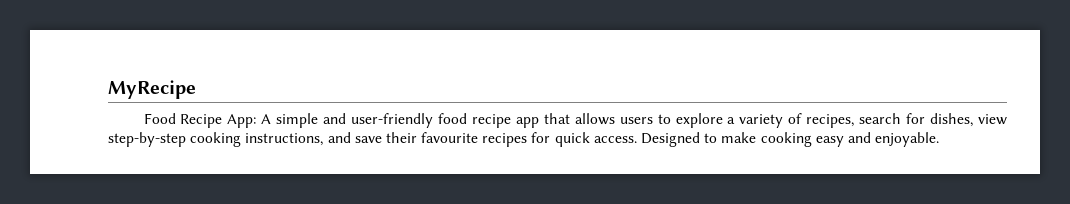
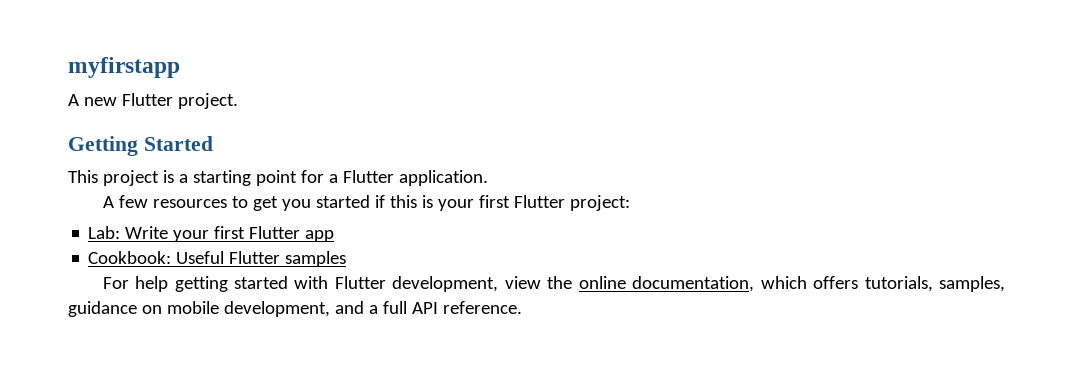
- MyRecipe
- Food Recipe App: A simple and user-friendly food recipe app that allows users to explore a variety of recipes, search for dishes, view step-by-step cooking instructions, and save their favourite recipes for quick access. Designed to make cooking easy and enjoyable.
+ myfirstapp
+ A new Flutter project.
+ Getting Started
+ This project is a starting point for a Flutter application.
+ A few resources to get you started if this is your first Flutter project:
+ Lab: Write your first Flutter app
+ Cookbook: Useful Flutter samples
+ For help getting started with Flutter development, view the online documentation, which offers tutorials, samples, guidance on mobile development, and a full API reference.

